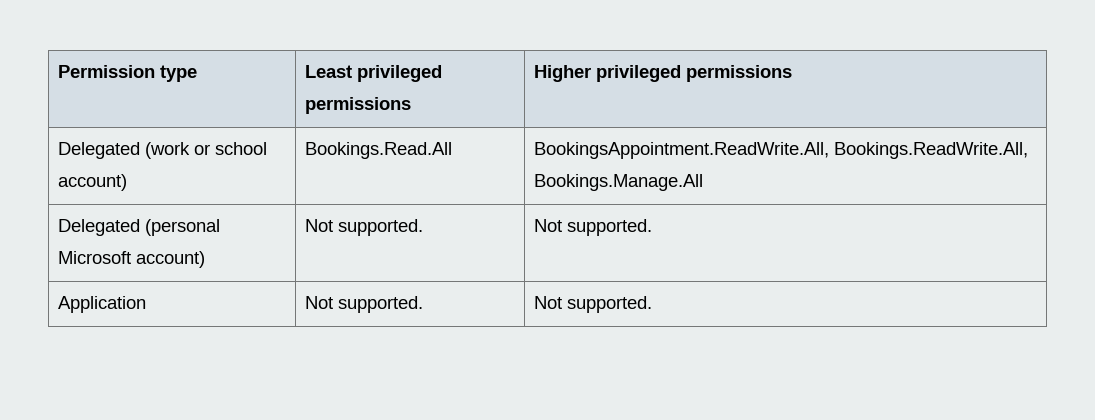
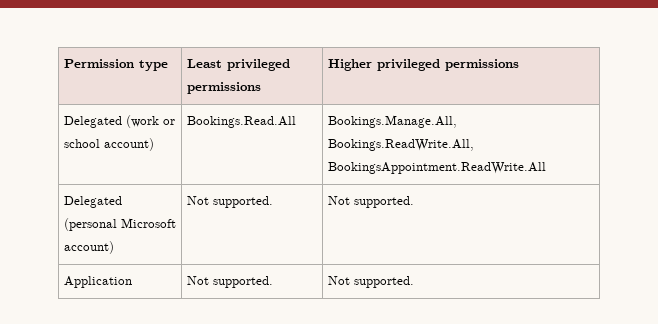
- Delegated (work or school account) | Bookings.Read.All | BookingsAppointment.ReadWrite.All, Bookings.ReadWrite.All, Bookings.Manage.All
+ Delegated (work or school account) | Bookings.Read.All | Bookings.Manage.All, Bookings.ReadWrite.All, BookingsAppointment.ReadWrite.All

